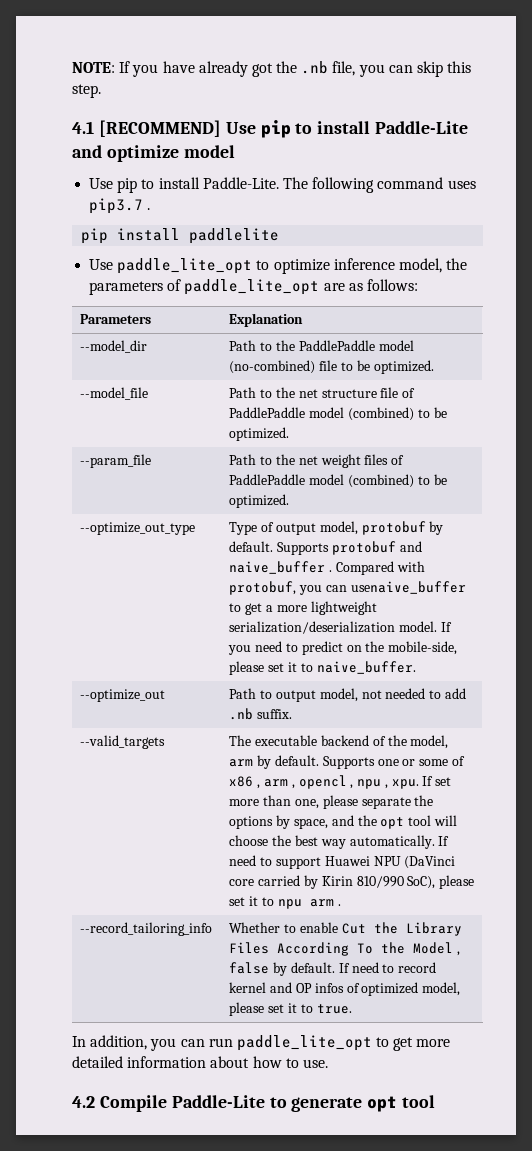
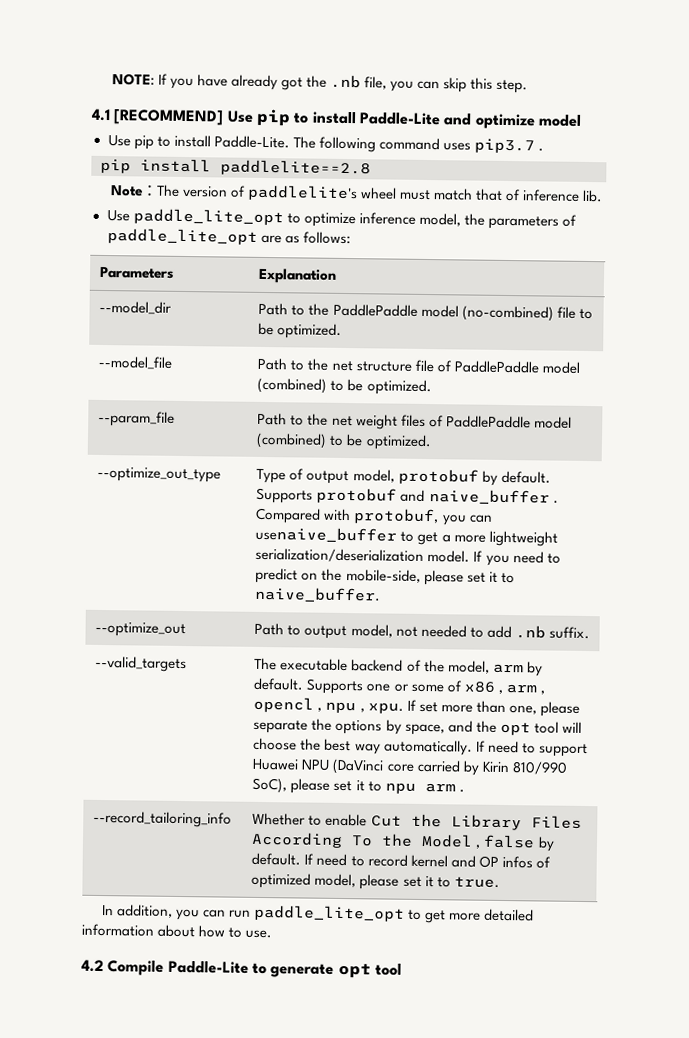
- pip install paddlelite
+ pip install paddlelite==2.8
+ Note：The version of paddlelite's wheel must match that of inference lib.

